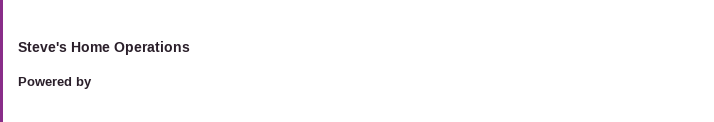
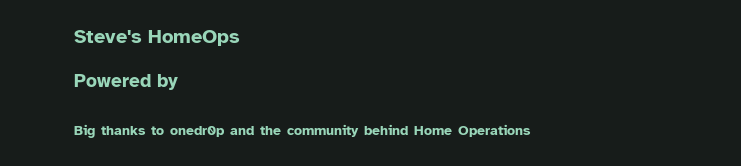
- Steve's Home Operations
+ Steve's HomeOps
+ Big thanks to onedr0p and the community behind Home Operations

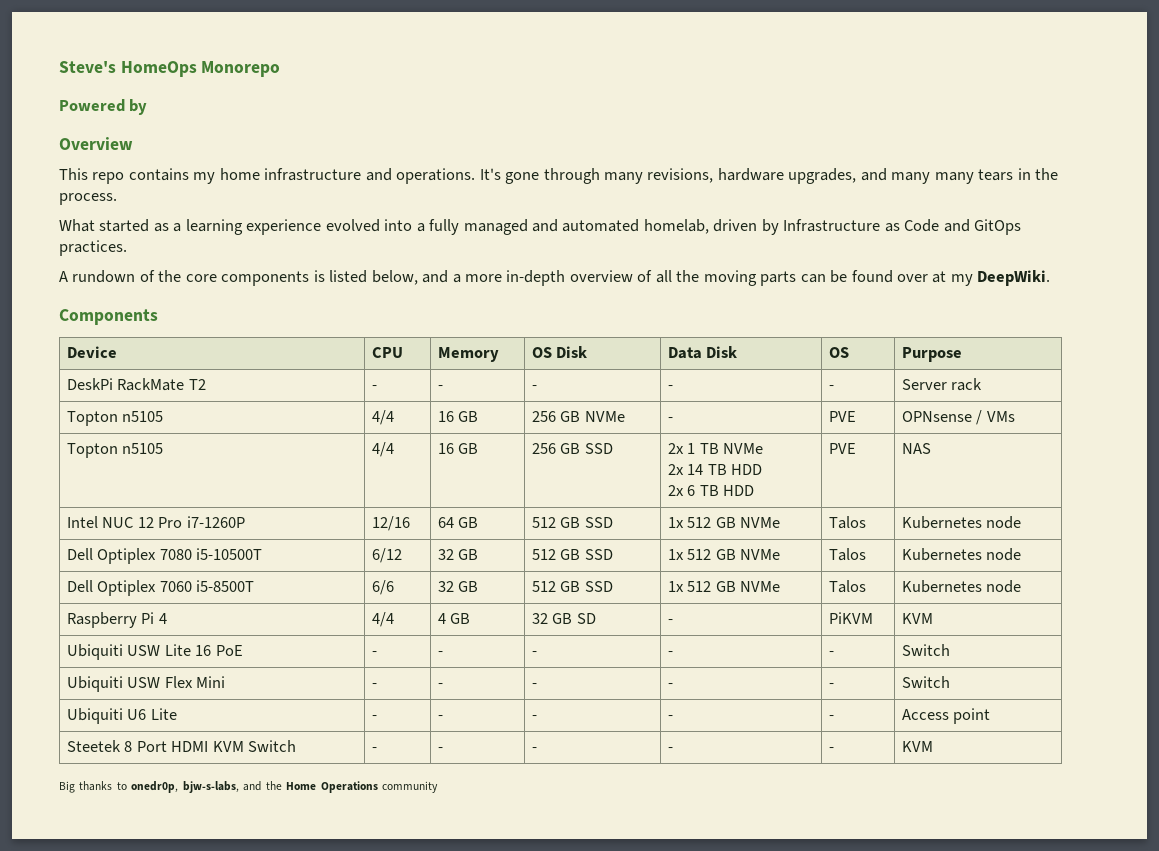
- Steve's HomeOps
+ Steve's HomeOps Monorepo
- Big thanks to onedr0p and the community behind Home Operations
+ Overview
+ This repo contains my home infrastructure and operations. It's gone through many revisions, hardware upgrades, and many many tears in the process.
+ What started as a learning experience evolved into a fully managed and automated homelab, driven by Infrastructure as Code and GitOps practices.
+ A rundown of the core components is listed below, and a more in-depth overview of all the moving parts can be found over at my DeepWiki.
+ Components
+ Device | CPU | Memory | OS Disk | Data Disk | OS | Purpose
+ DeskPi RackMate T2 | - | - | - | - | - | Server rack
+ Topton n5105 | 4/4 | 16 GB | 256 GB NVMe | - | PVE | OPNsense / VMs
+ Topton n5105 | 4/4 | 16 GB | 256 GB SSD | 2x 1 TB NVMe
+ 2x 14 TB HDD
+ 2x 6 TB HDD | PVE | NAS
+ Intel NUC 12 Pro i7-1260P | 12/16 | 64 GB | 512 GB SSD | 1x 512 GB NVMe | Talos | Kubernetes node
+ Dell Optiplex 7080 i5-10500T | 6/12 | 32 GB | 512 GB SSD | 1x 512 GB NVMe | Talos | Kubernetes node
+ Dell Optiplex 7060 i5-8500T | 6/6 | 32 GB | 512 GB SSD | 1x 512 GB NVMe | Talos | Kubernetes node
+ Raspberry Pi 4 | 4/4 | 4 GB | 32 GB SD | - | PiKVM | KVM
+ Ubiquiti USW Lite 16 PoE | - | - | - | - | - | Switch
+ Ubiquiti USW Flex Mini | - | - | - | - | - | Switch
+ Ubiquiti U6 Lite | - | - | - | - | - | Access point
+ Steetek 8 Port HDMI KVM Switch | - | - | - | - | - | KVM
+ Big thanks to onedr0p, bjw-s-labs, and the Home Operations community

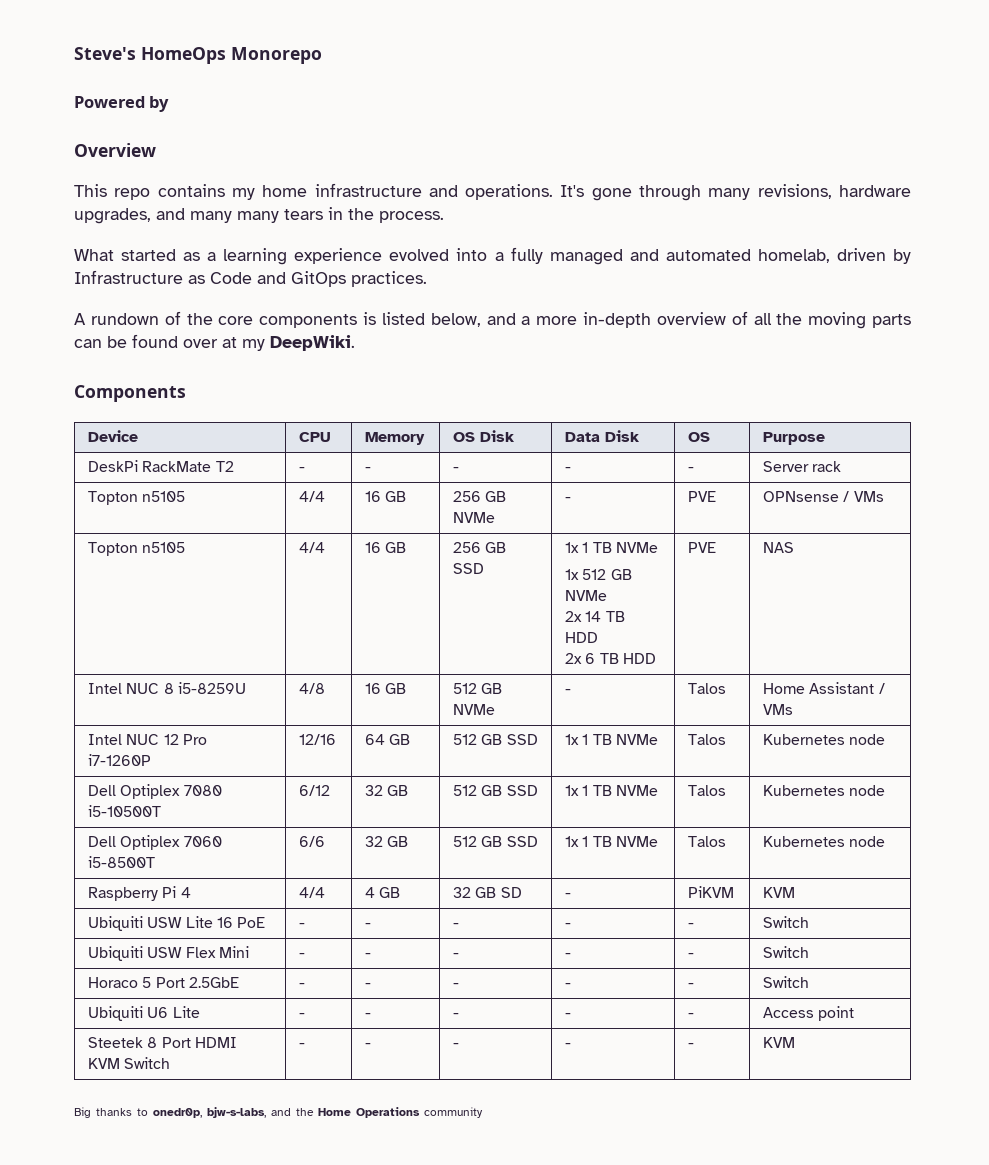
- Topton n5105 | 4/4 | 16 GB | 256 GB SSD | 2x 1 TB NVMe
+ Topton n5105 | 4/4 | 16 GB | 256 GB SSD | 1x 1 TB NVMe
+ 1x 512 GB NVMe
+ Intel NUC 8 i5-8259U | 4/8 | 16 GB | 512 GB NVMe | - | Talos | Home Assistant / VMs
- Intel NUC 12 Pro i7-1260P | 12/16 | 64 GB | 512 GB SSD | 1x 512 GB NVMe | Talos | Kubernetes node
+ Intel NUC 12 Pro i7-1260P | 12/16 | 64 GB | 512 GB SSD | 1x 1 TB NVMe | Talos | Kubernetes node
- Dell Optiplex 7080 i5-10500T | 6/12 | 32 GB | 512 GB SSD | 1x 512 GB NVMe | Talos | Kubernetes node
+ Dell Optiplex 7080 i5-10500T | 6/12 | 32 GB | 512 GB SSD | 1x 1 TB NVMe | Talos | Kubernetes node
- Dell Optiplex 7060 i5-8500T | 6/6 | 32 GB | 512 GB SSD | 1x 512 GB NVMe | Talos | Kubernetes node
+ Dell Optiplex 7060 i5-8500T | 6/6 | 32 GB | 512 GB SSD | 1x 1 TB NVMe | Talos | Kubernetes node
+ Horaco 5 Port 2.5GbE | - | - | - | - | - | Switch

